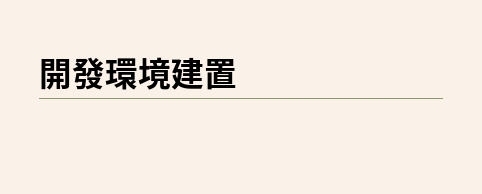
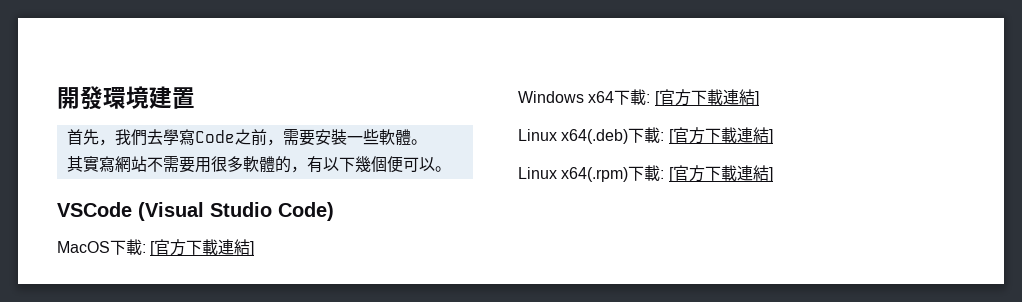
+ 首先，我們去學寫Code之前，需要安裝一些軟體。
+ 其實寫網站不需要用很多軟體的，有以下幾個便可以。
+ VSCode (Visual Studio Code)
+ MacOS下載: [官方下載連結]
+ Windows x64下載: [官方下載連結]
+ Linux x64(.deb)下載: [官方下載連結]
+ Linux x64(.rpm)下載: [官方下載連結]

